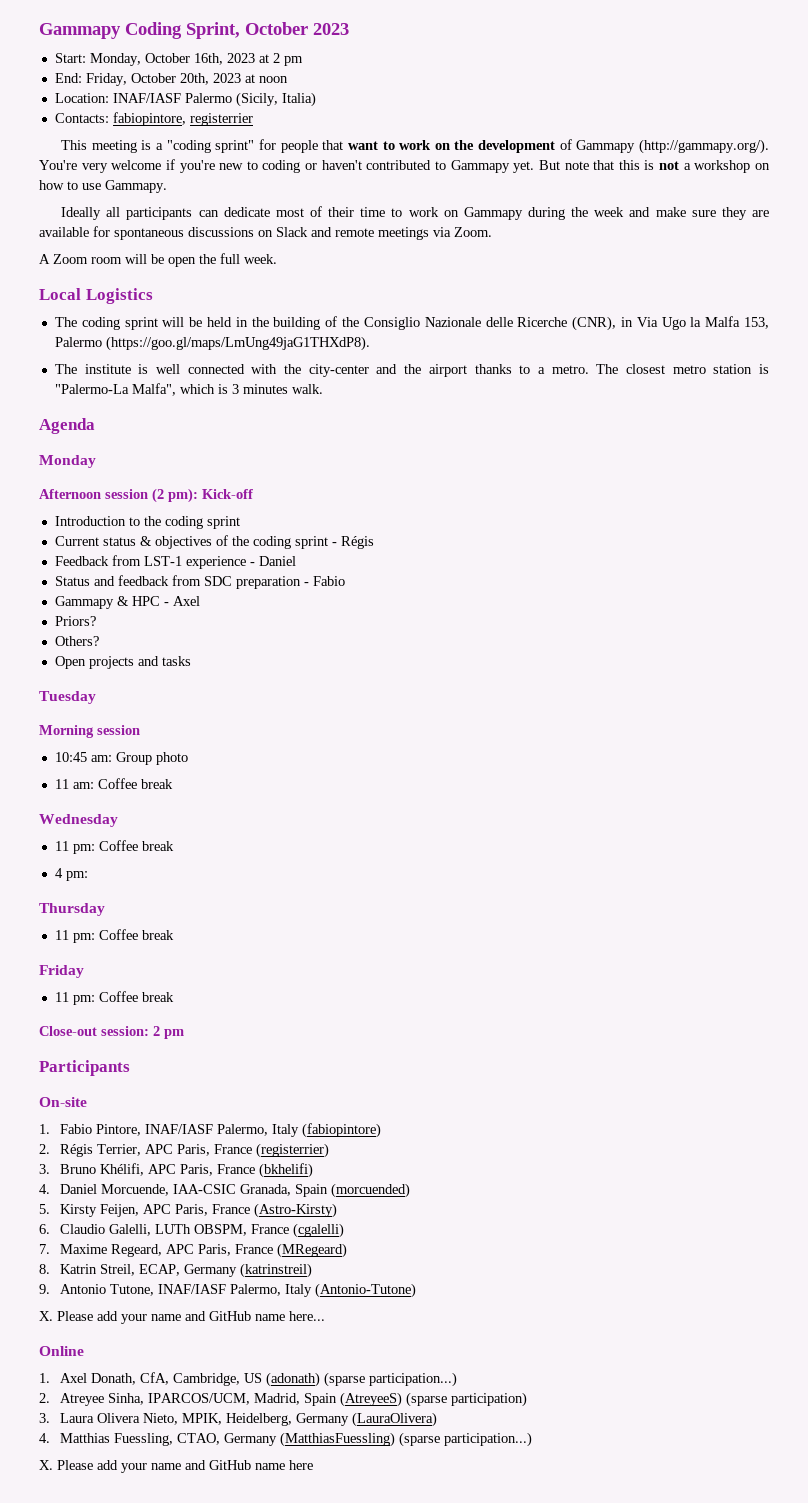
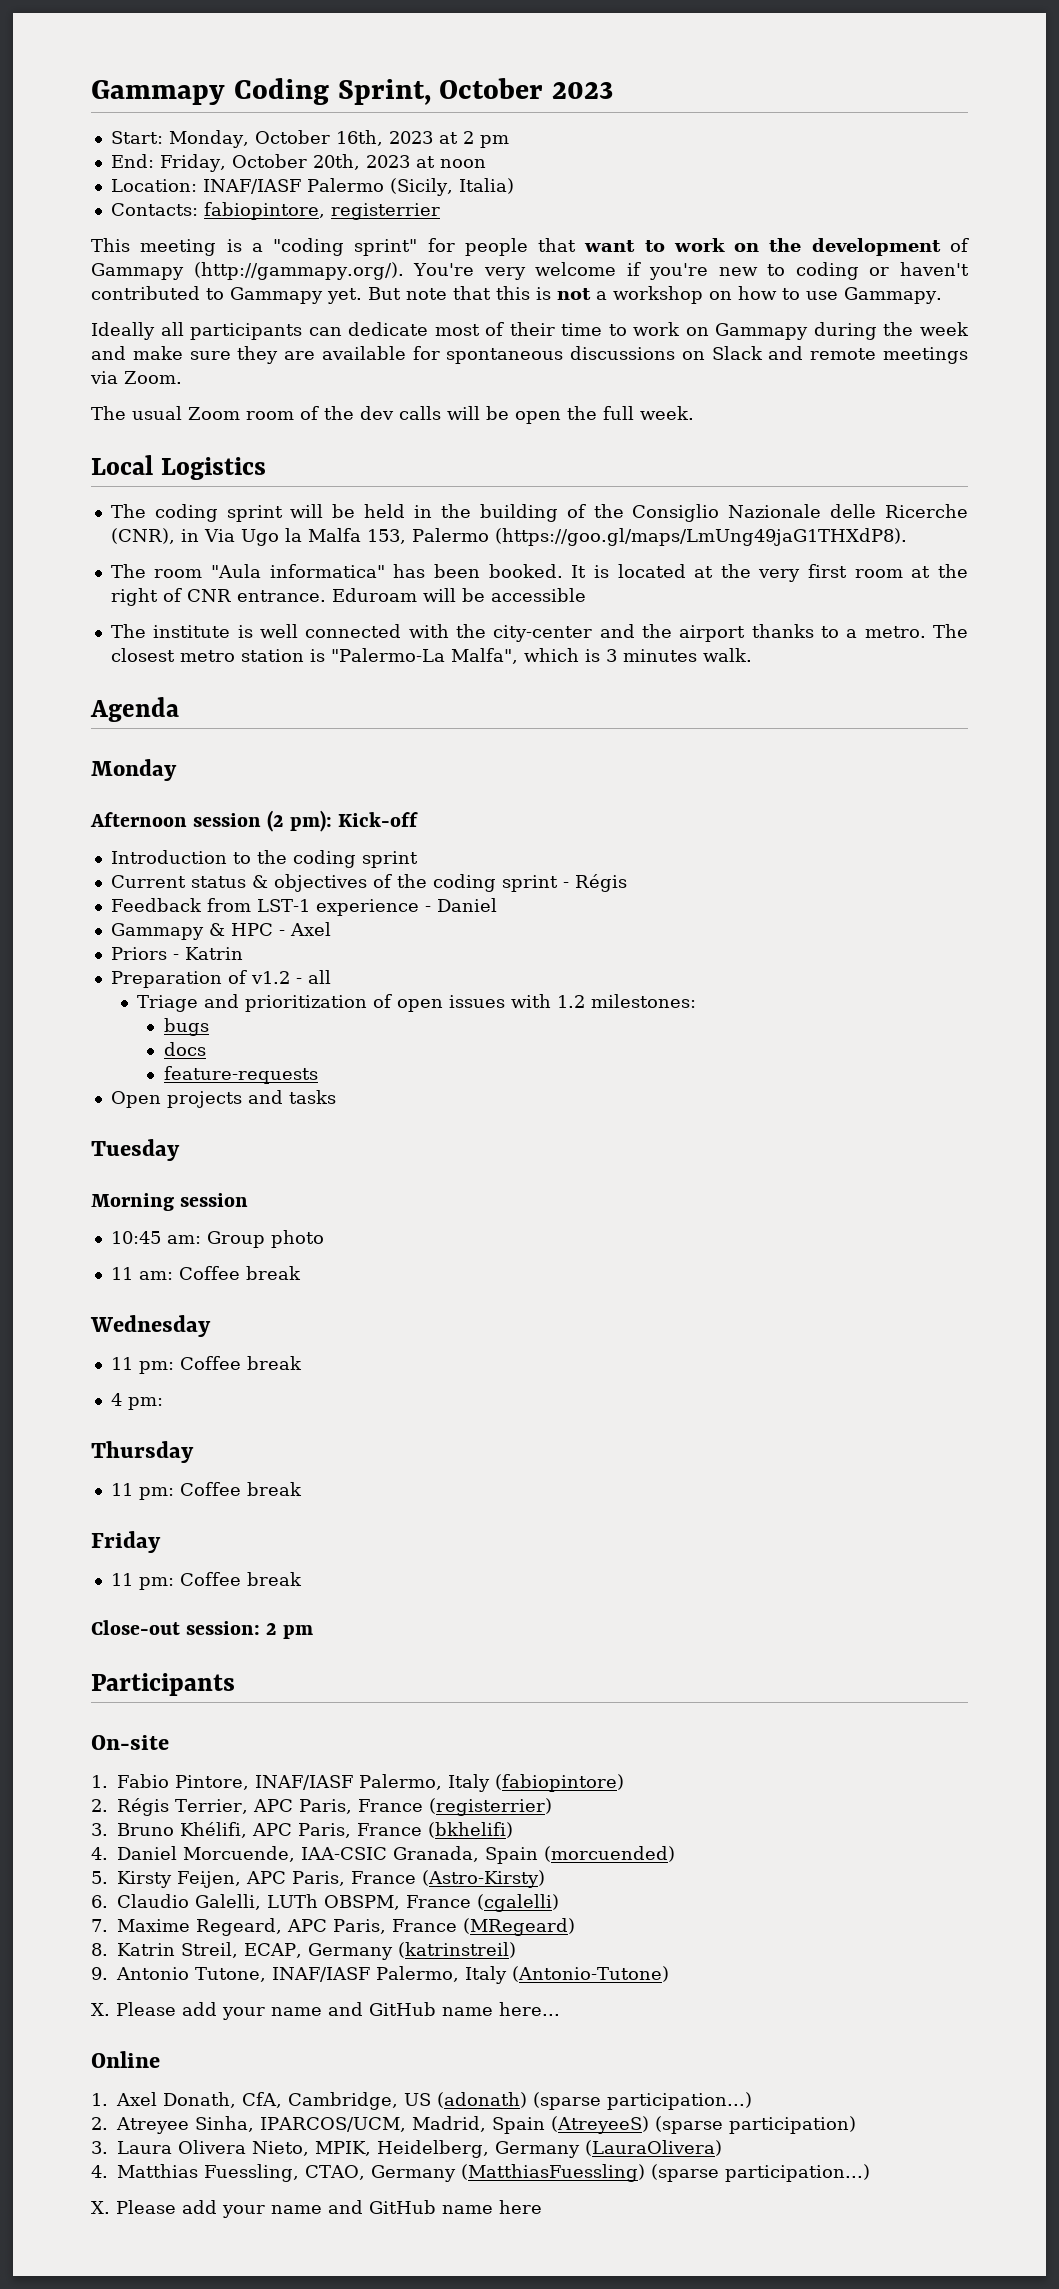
- A Zoom room will be open the full week.
+ The usual Zoom room of the dev calls will be open the full week.
+ The room "Aula informatica" has been booked. It is located at the very first room at the right of CNR entrance. Eduroam will be accessible
- Status and feedback from SDC preparation - Fabio
- Priors?
- Others?
+ Priors - Katrin
+ Preparation of v1.2 - all
+ Triage and prioritization of open issues with 1.2 milestones:
+ bugs
+ docs
+ feature-requests

